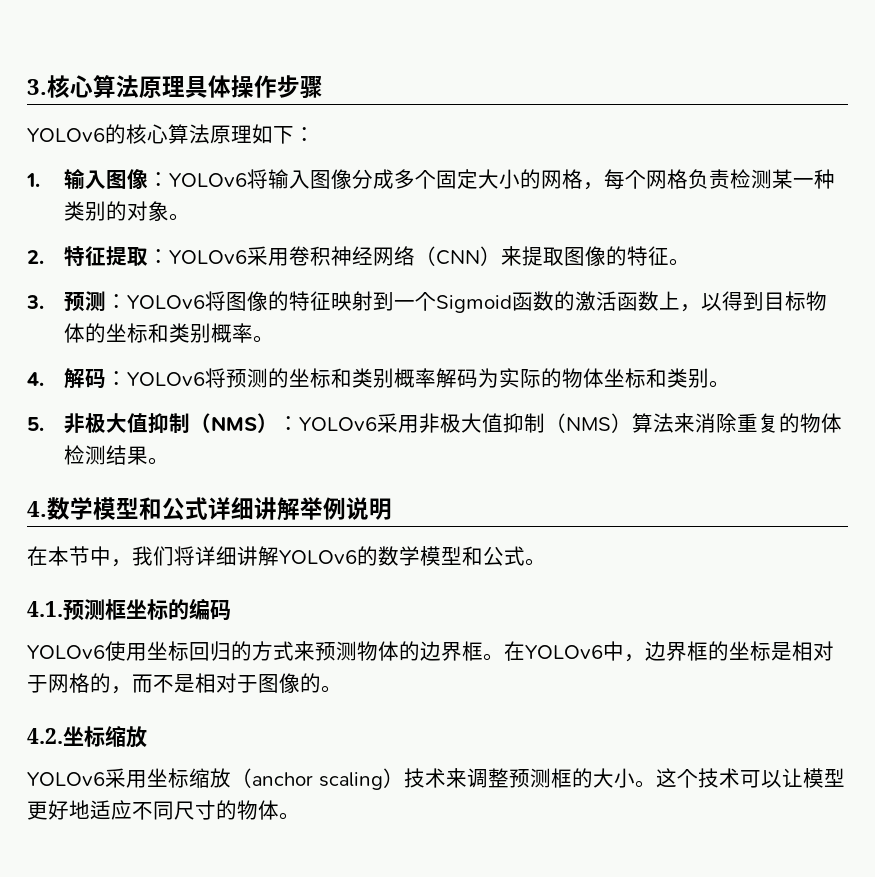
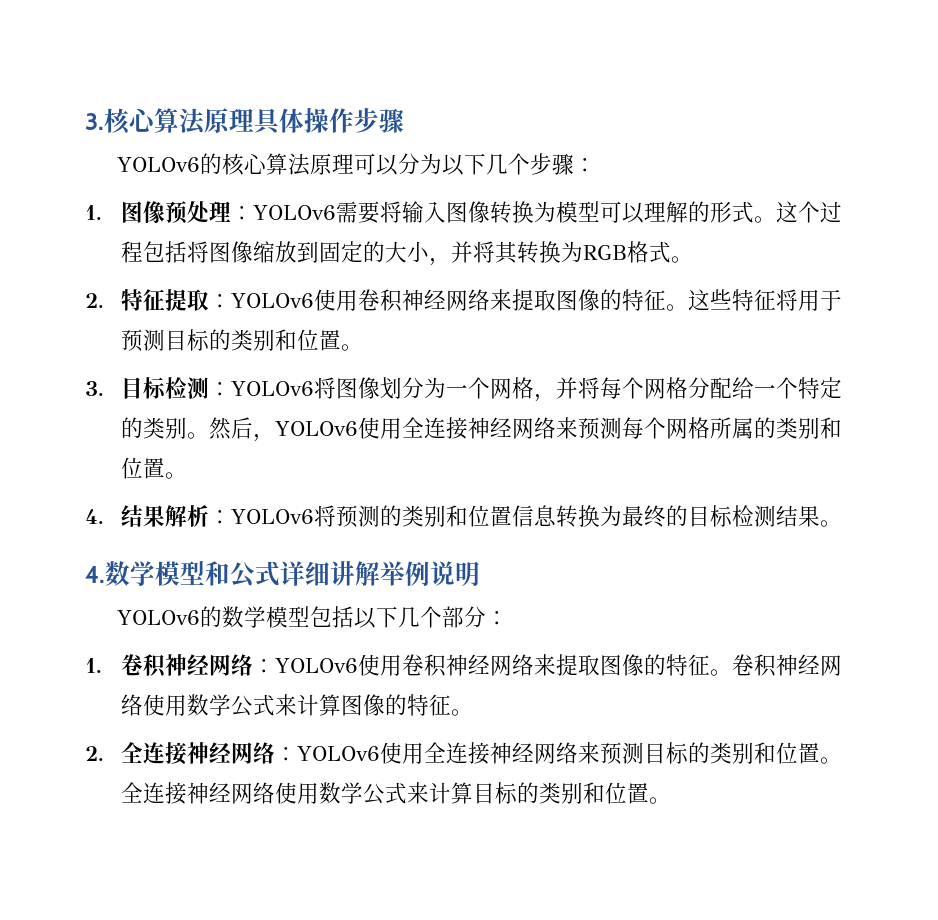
- YOLOv6的核心算法原理如下：
- 1.输入图像：YOLOv6将输入图像分成多个固定大小的网格，每个网格负责检测某一种类别的对象。
+ YOLOv6的核心算法原理可以分为以下几个步骤：
+ 1.图像预处理：YOLOv6需要将输入图像转换为模型可以理解的形式。这个过程包括将图像缩放到固定的大小，并将其转换为RGB格式。
- 2.特征提取：YOLOv6采用卷积神经网络（CNN）来提取图像的特征。
- 3.预测：YOLOv6将图像的特征映射到一个Sigmoid函数的激活函数上，以得到目标物体的坐标和类别概率。
- 4.解码：YOLOv6将预测的坐标和类别概率解码为实际的物体坐标和类别。
- 5.非极大值抑制（NMS）：YOLOv6采用非极大值抑制（NMS）算法来消除重复的物体检测结果。
+ 2.特征提取：YOLOv6使用卷积神经网络来提取图像的特征。这些特征将用于预测目标的类别和位置。
+ 3.目标检测：YOLOv6将图像划分为一个网格，并将每个网格分配给一个特定的类别。然后，YOLOv6使用全连接神经网络来预测每个网格所属的类别和位置。
+ 4.结果解析：YOLOv6将预测的类别和位置信息转换为最终的目标检测结果。
- 在本节中，我们将详细讲解YOLOv6的数学模型和公式。
- 4.1.预测框坐标的编码
- YOLOv6使用坐标回归的方式来预测物体的边界框。在YOLOv6中，边界框的坐标是相对于网格的，而不是相对于图像的。
- 4.2.坐标缩放
- YOLOv6采用坐标缩放（anchor scaling）技术来调整预测框的大小。这个技术可以让模型更好地适应不同尺寸的物体。
+ YOLOv6的数学模型包括以下几个部分：
+ 1.卷积神经网络：YOLOv6使用卷积神经网络来提取图像的特征。卷积神经网络使用数学公式来计算图像的特征。
+ 2.全连接神经网络：YOLOv6使用全连接神经网络来预测目标的类别和位置。全连接神经网络使用数学公式来计算目标的类别和位置。

